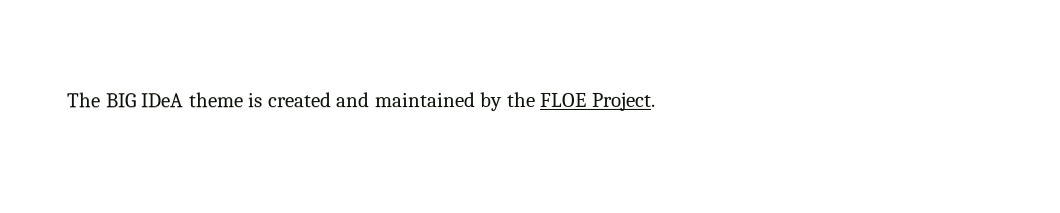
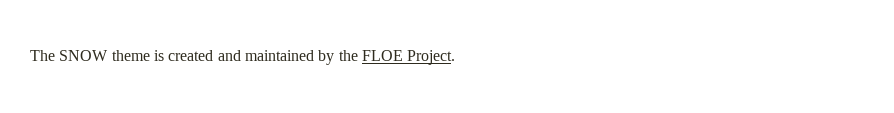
- The BIG IDeA theme is created and maintained by the FLOE Project.
+ The SNOW theme is created and maintained by the FLOE Project.

